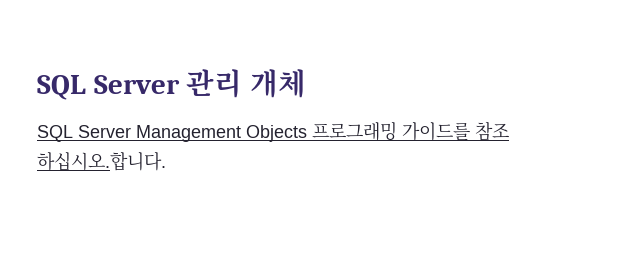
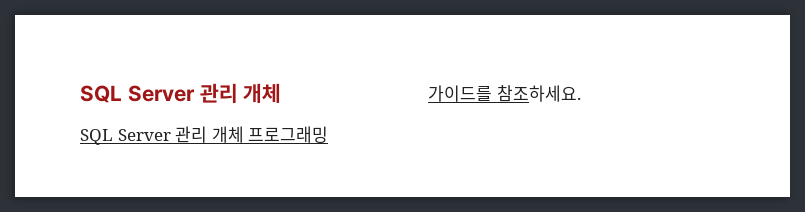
- SQL Server Management Objects 프로그래밍 가이드를 참조 하십시오.합니다.
+ SQL Server 관리 개체 프로그래밍 가이드를 참조하세요.

